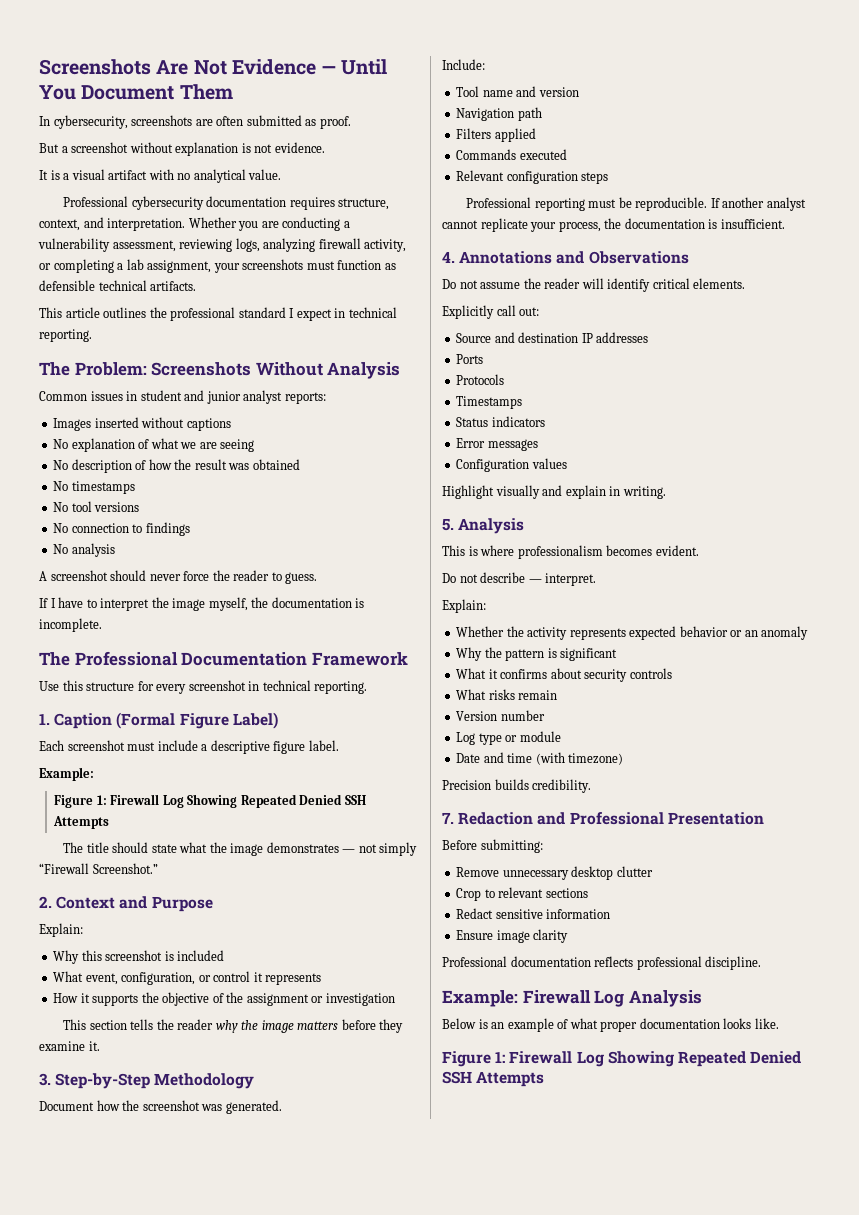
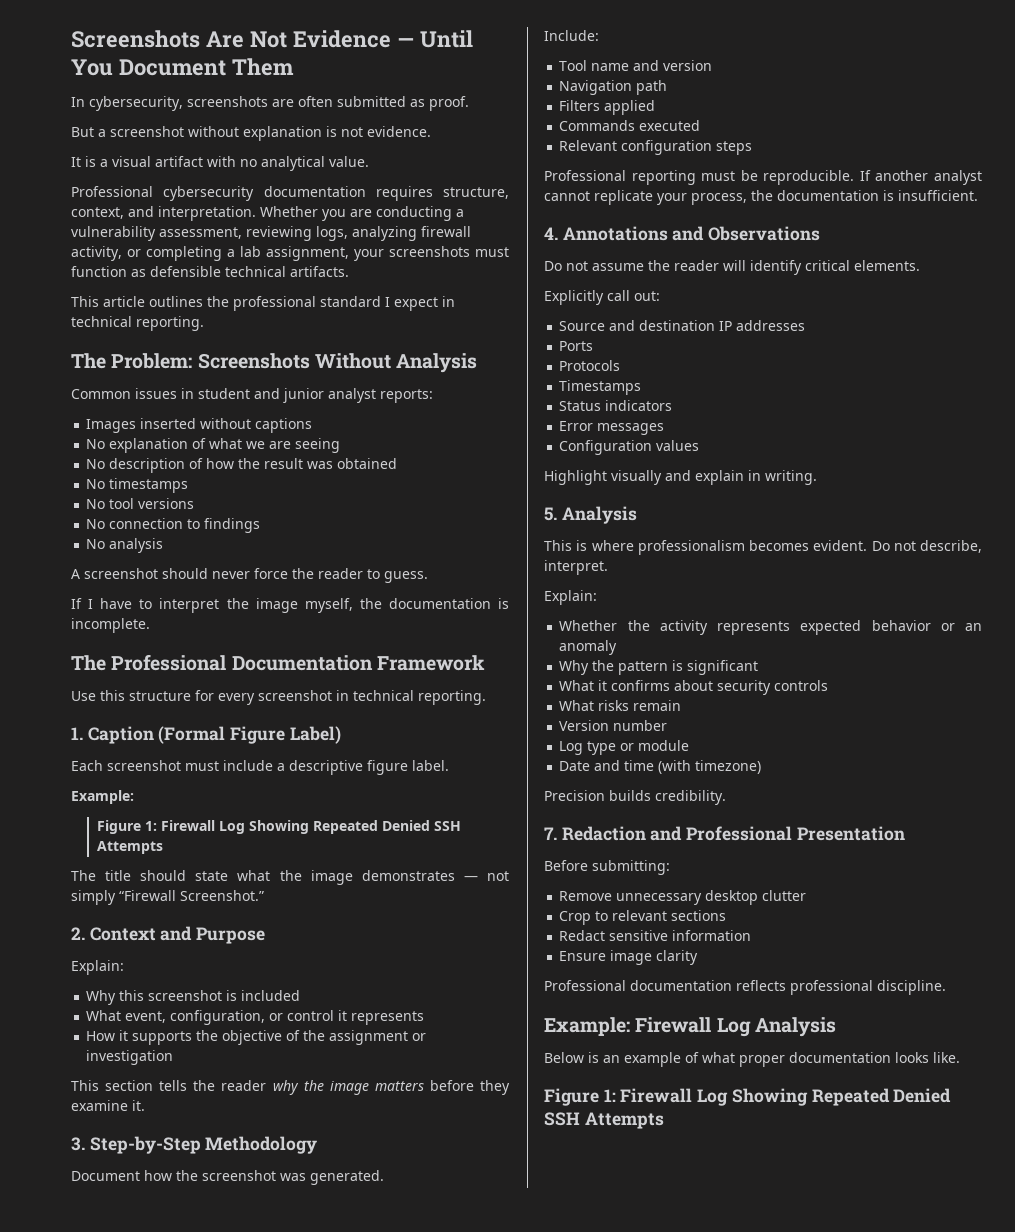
- This is where professionalism becomes evident.
- Do not describe — interpret.
+ This is where professionalism becomes evident. Do not describe, interpret.

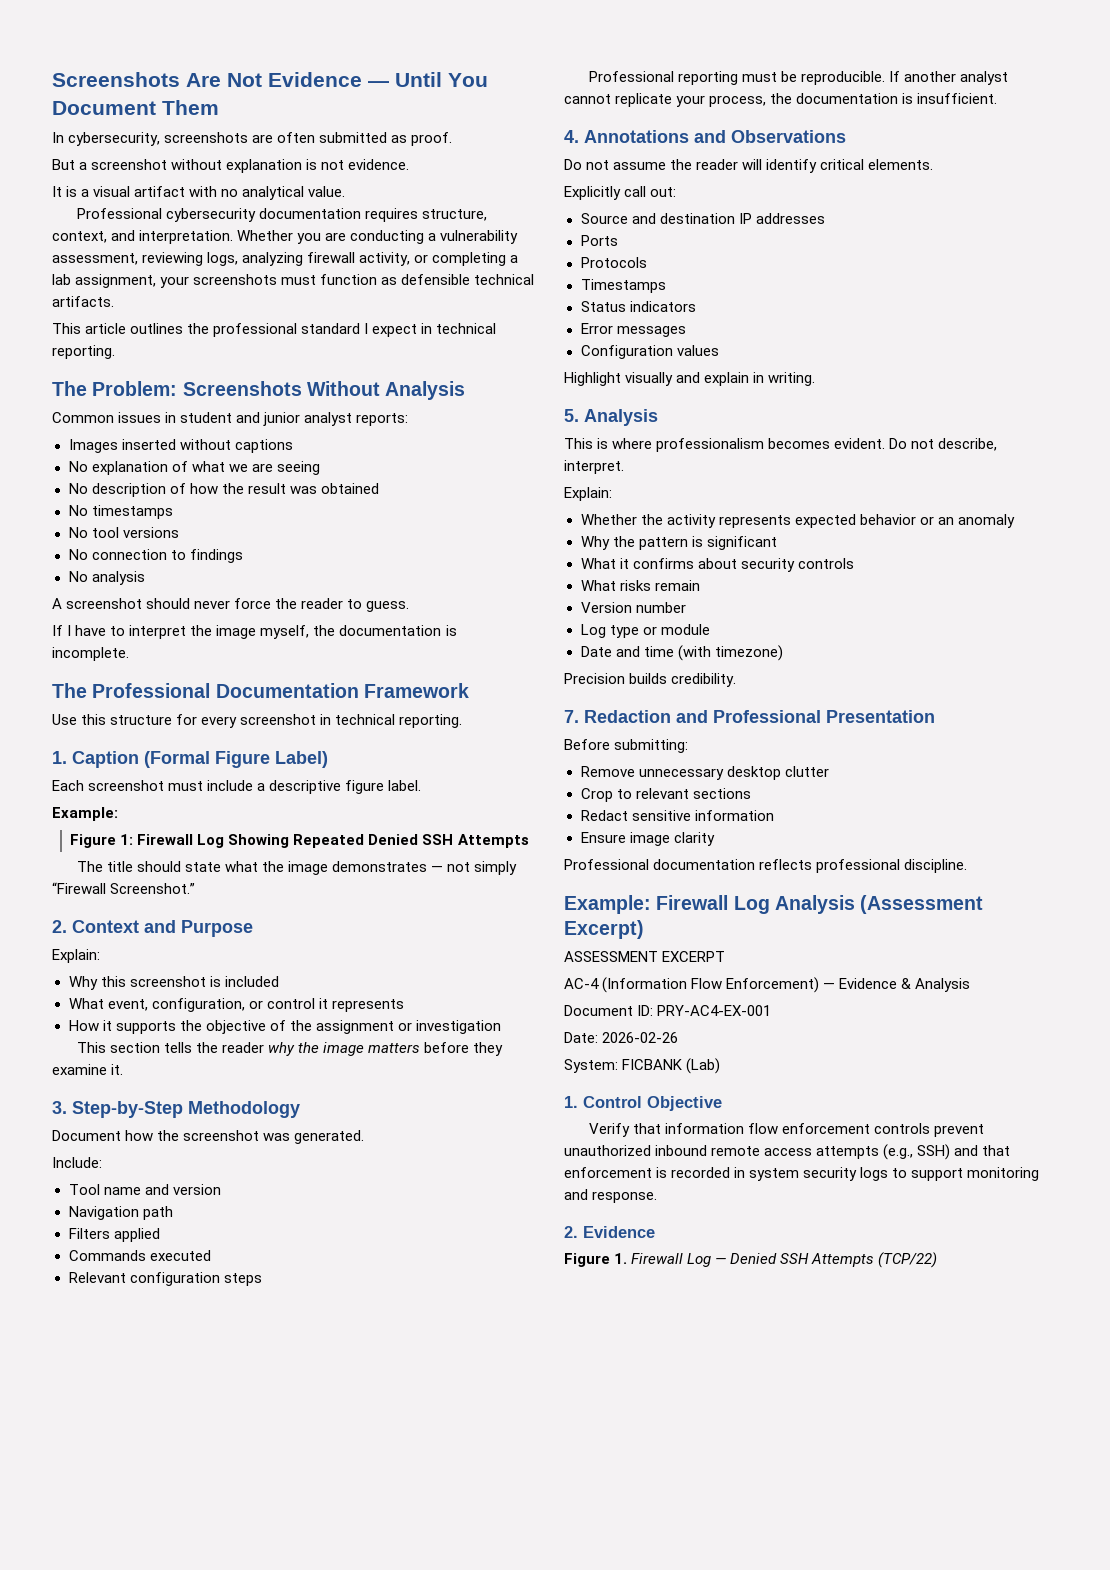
- Example: Firewall Log Analysis
- Below is an example of what proper documentation looks like.
- Figure 1: Firewall Log Showing Repeated Denied SSH Attempts
+ Example: Firewall Log Analysis (Assessment Excerpt)
+ ASSESSMENT EXCERPT
+ AC-4 (Information Flow Enforcement) — Evidence & Analysis
+ Document ID: PRY-AC4-EX-001
+ Date: 2026-02-26
+ System: FICBANK (Lab)
+ 1. Control Objective
+ Verify that information flow enforcement controls prevent unauthorized inbound remote access attempts (e.g., SSH) and that enforcement is recorded in system security logs to support monitoring and response.
+ 2. Evidence
+ Figure 1. Firewall Log — Denied SSH Attempts (TCP/22)

